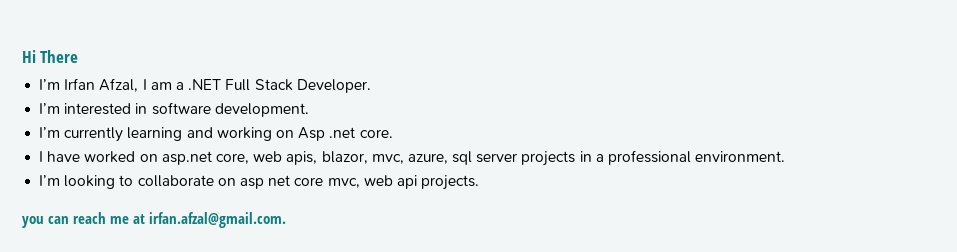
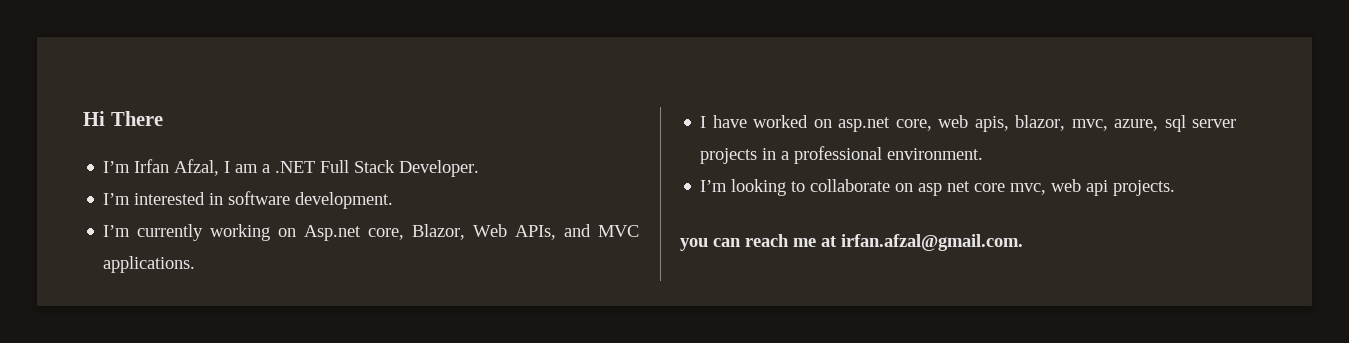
- I’m currently learning and working on Asp .net core.
+ I’m currently working on Asp.net core, Blazor, Web APIs, and MVC applications.

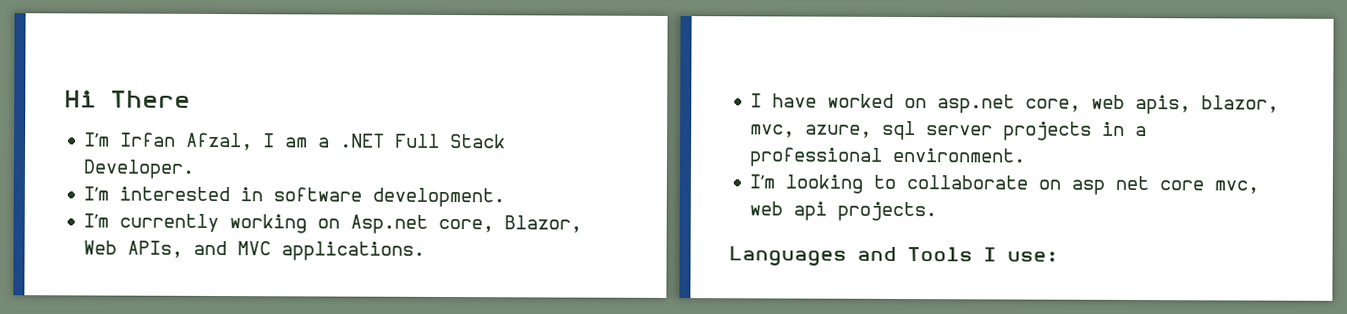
- you can reach me at irfan.afzal@gmail.com.
+ Languages and Tools I use:

